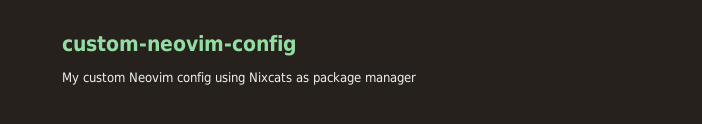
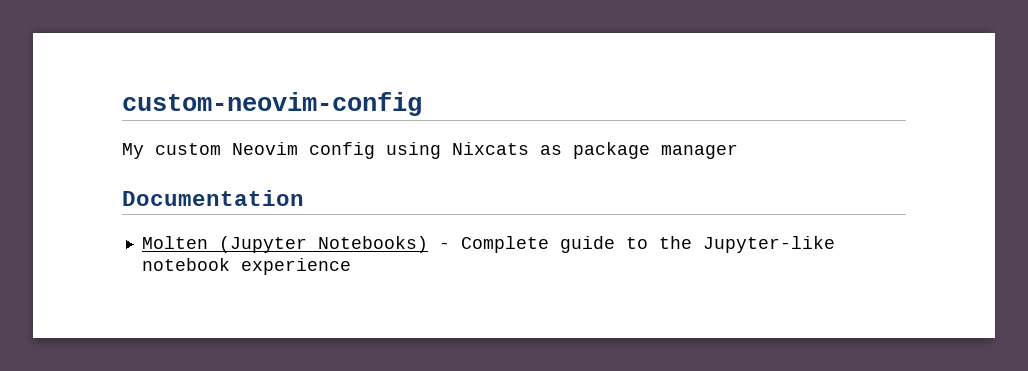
+ Documentation
+ Molten (Jupyter Notebooks) - Complete guide to the Jupyter-like notebook experience

